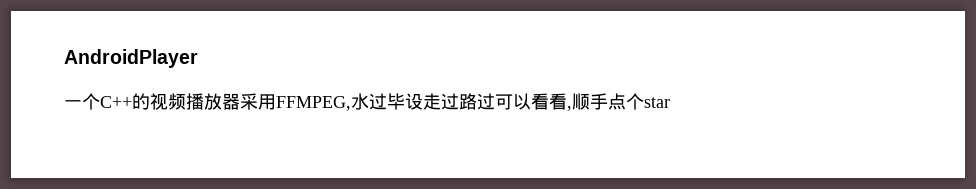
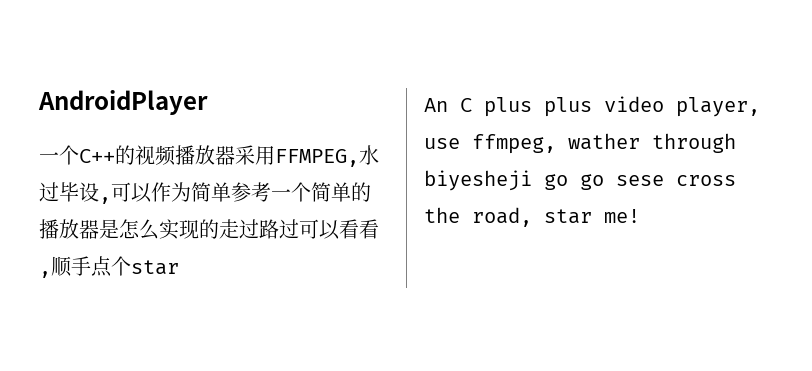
- 一个C++的视频播放器采用FFMPEG,水过毕设走过路过可以看看,顺手点个star
+ 一个C++的视频播放器采用FFMPEG,水过毕设,可以作为简单参考一个简单的播放器是怎么实现的走过路过可以看看,顺手点个star
+ An C plus plus video player, use ffmpeg, wather through biyesheji go go sese cross the road, star me!

